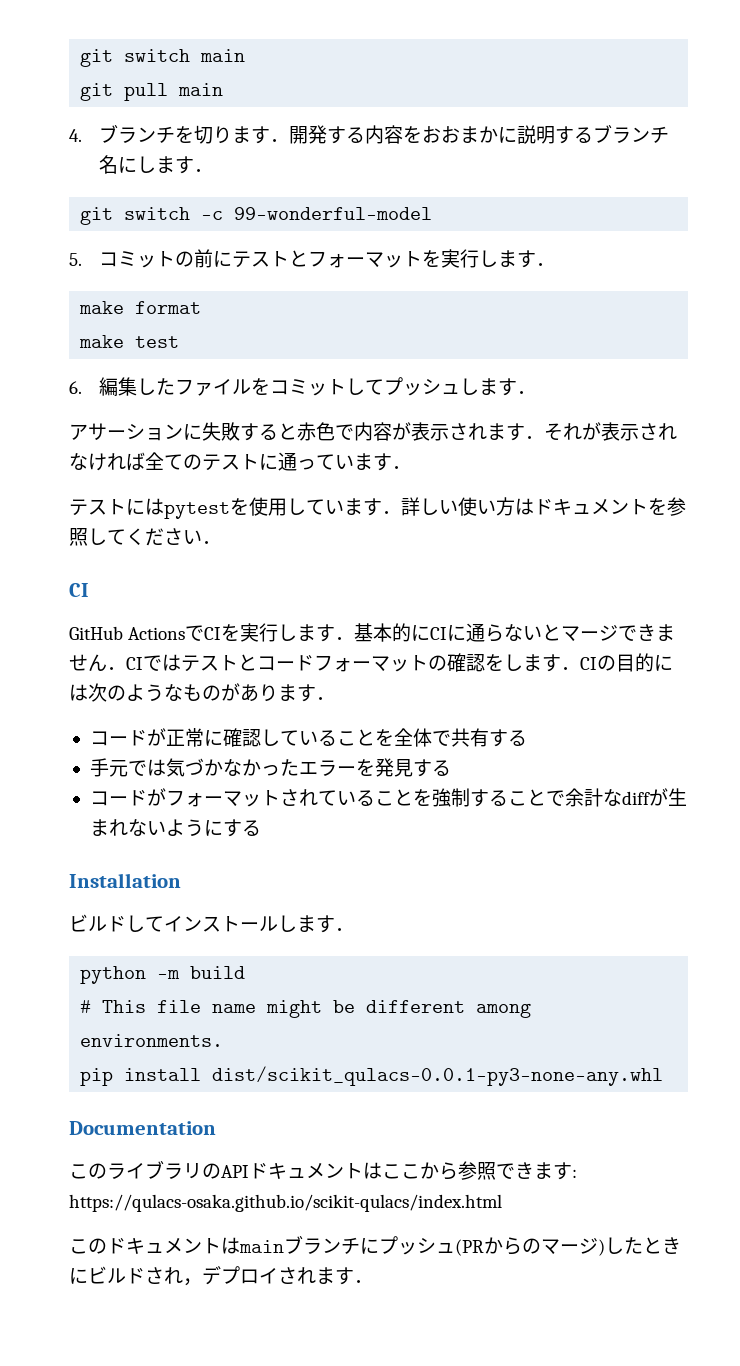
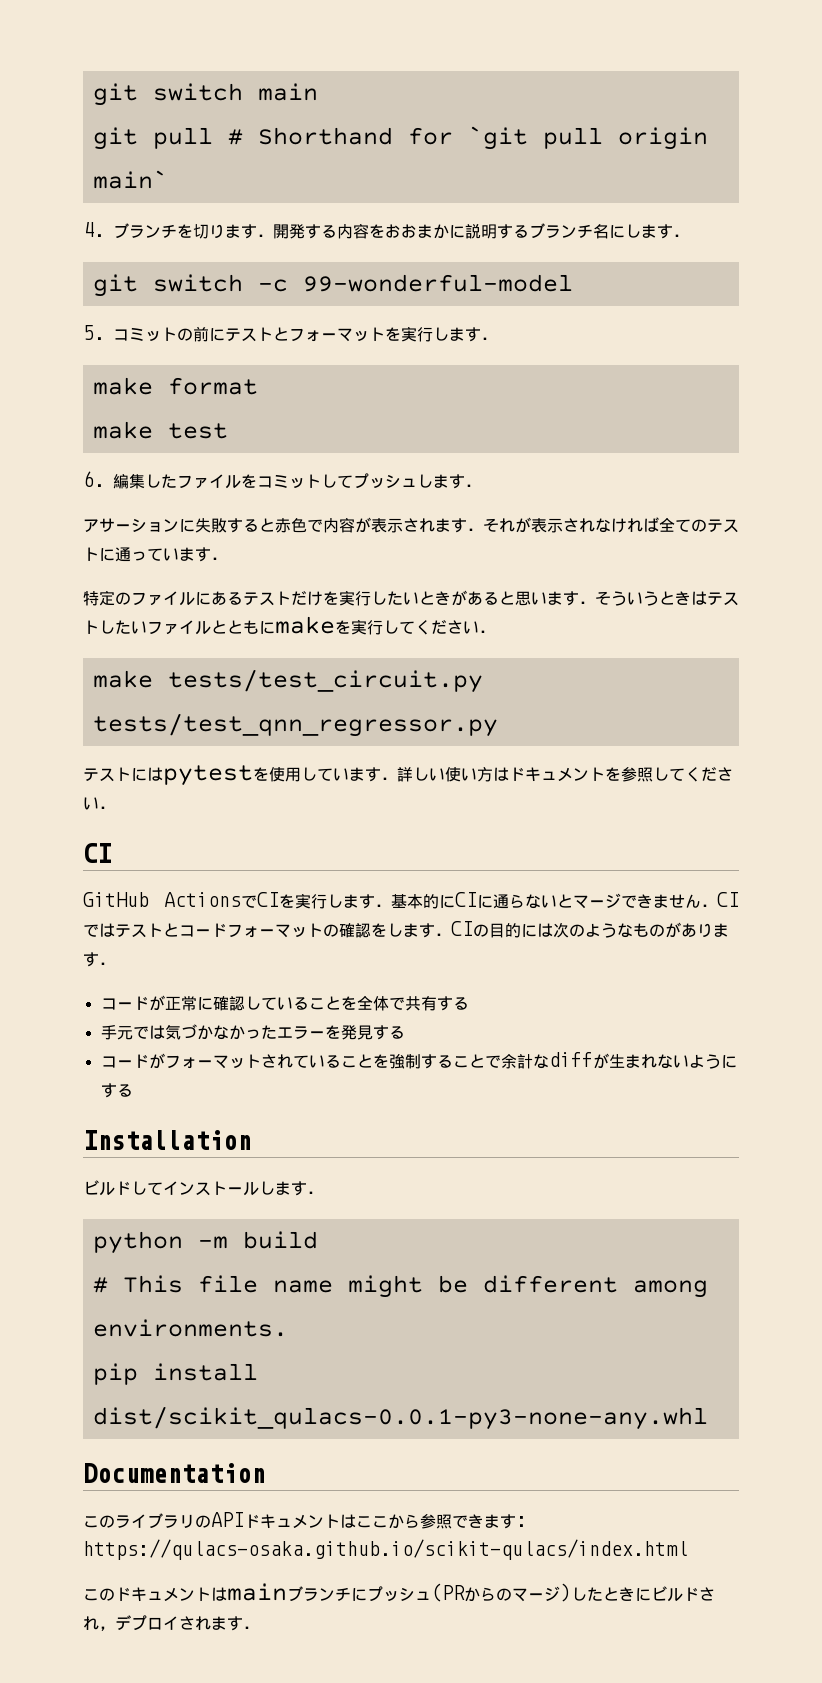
- git pull main
+ git pull # Shorthand for `git pull origin main`
+ 特定のファイルにあるテストだけを実行したいときがあると思います．そういうときはテストしたいファイルとともにmakeを実行してください．
+ make tests/test_circuit.py tests/test_qnn_regressor.py

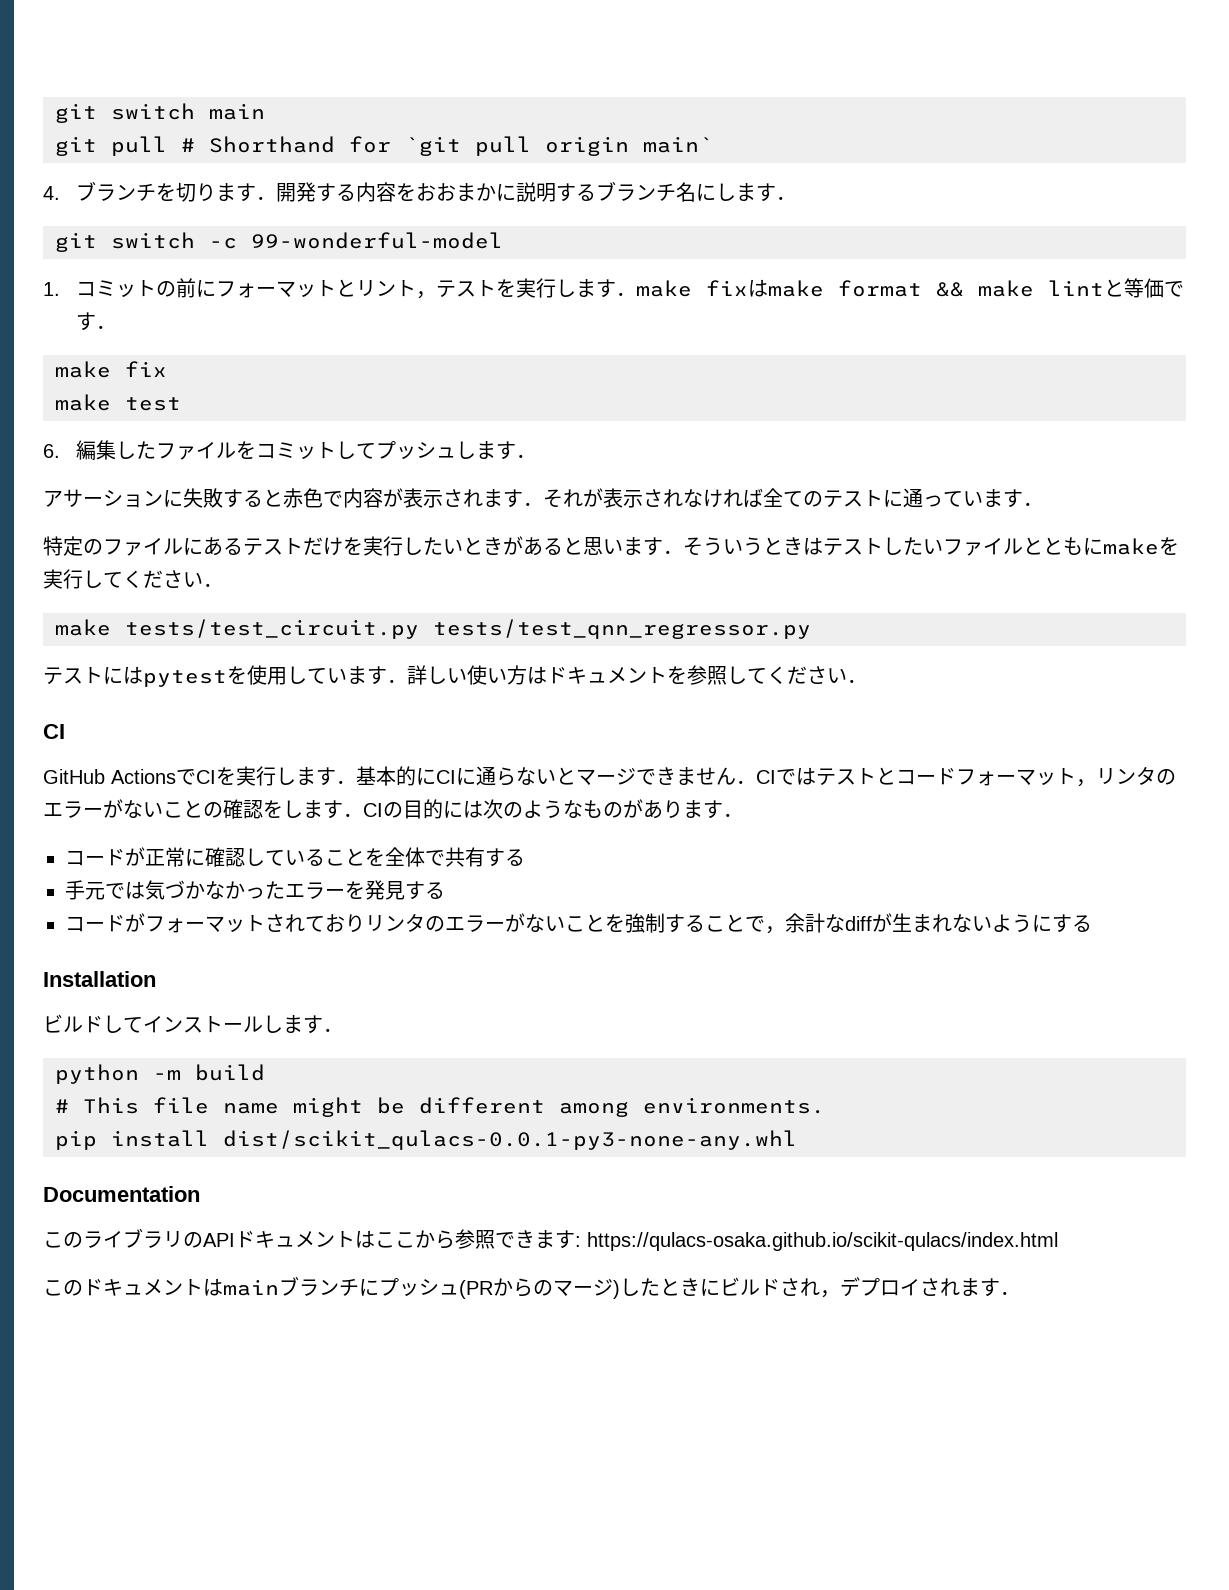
- 5.コミットの前にテストとフォーマットを実行します．
- make format
+ 1.コミットの前にフォーマットとリント，テストを実行します．make fixはmake format && make lintと等価です．
+ make fix
- GitHub ActionsでCIを実行します．基本的にCIに通らないとマージできません．CIではテストとコードフォーマットの確認をします．CIの目的には次のようなものがあります．
+ GitHub ActionsでCIを実行します．基本的にCIに通らないとマージできません．CIではテストとコードフォーマット，リンタのエラーがないことの確認をします．CIの目的には次のようなものがあります．
- コードがフォーマットされていることを強制することで余計なdiffが生まれないようにする
+ コードがフォーマットされておりリンタのエラーがないことを強制することで，余計なdiffが生まれないようにする

